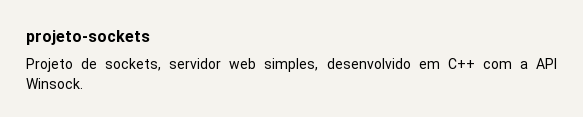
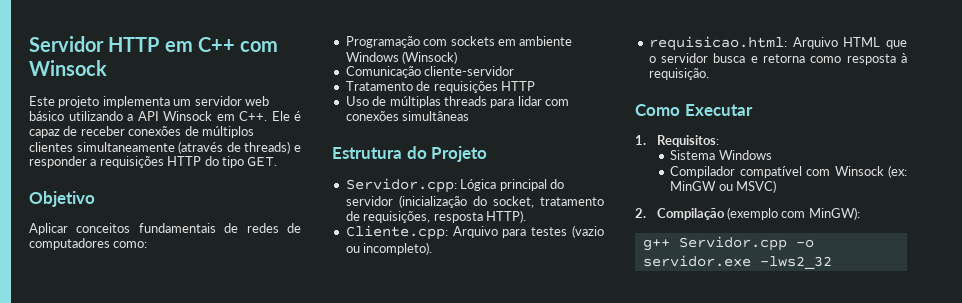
- projeto-sockets
- Projeto de sockets, servidor web simples, desenvolvido em C++ com a API Winsock.
+ Servidor HTTP em C++ com Winsock
+ Este projeto implementa um servidor web básico utilizando a API Winsock em C++. Ele é capaz de receber conexões de múltiplos clientes simultaneamente (através de threads) e responder a requisições HTTP do tipo GET.
+ Objetivo
+ Aplicar conceitos fundamentais de redes de computadores como:
+ Programação com sockets em ambiente Windows (Winsock)
+ Comunicação cliente-servidor
+ Tratamento de requisições HTTP
+ Uso de múltiplas threads para lidar com conexões simultâneas
+ Estrutura do Projeto
+ Servidor.cpp: Lógica principal do servidor (inicialização do socket, tratamento de requisições, resposta HTTP).
+ Cliente.cpp: Arquivo para testes (vazio ou incompleto).
+ requisicao.html: Arquivo HTML que o servidor busca e retorna como resposta à requisição.
+ Como Executar
+ 1. Requisitos:
+ Sistema Windows
+ Compilador compatível com Winsock (ex: MinGW ou MSVC)
+ 2. Compilação (exemplo com MinGW):
+ g++ Servidor.cpp -o servidor.exe -lws2_32

